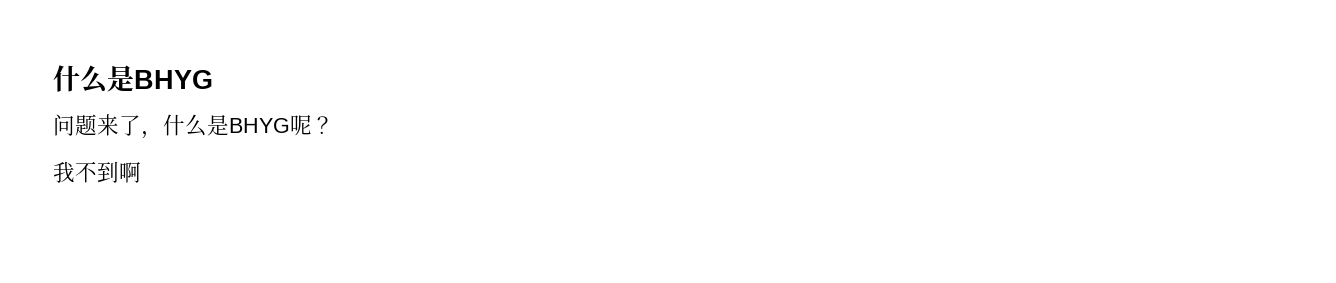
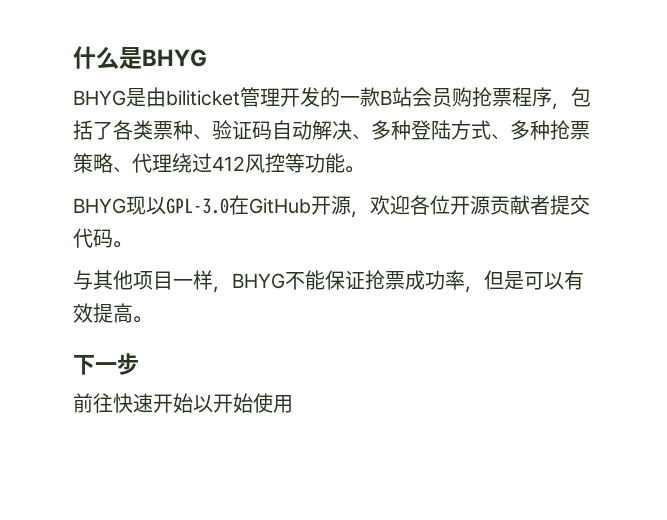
- 问题来了，什么是BHYG呢？
- 我不到啊
+ BHYG是由biliticket管理开发的一款B站会员购抢票程序，包括了各类票种、验证码自动解决、多种登陆方式、多种抢票策略、代理绕过412风控等功能。
+ BHYG现以GPL-3.0在GitHub开源，欢迎各位开源贡献者提交代码。
+ 与其他项目一样，BHYG不能保证抢票成功率，但是可以有效提高。
+ 下一步
+ 前往快速开始以开始使用

